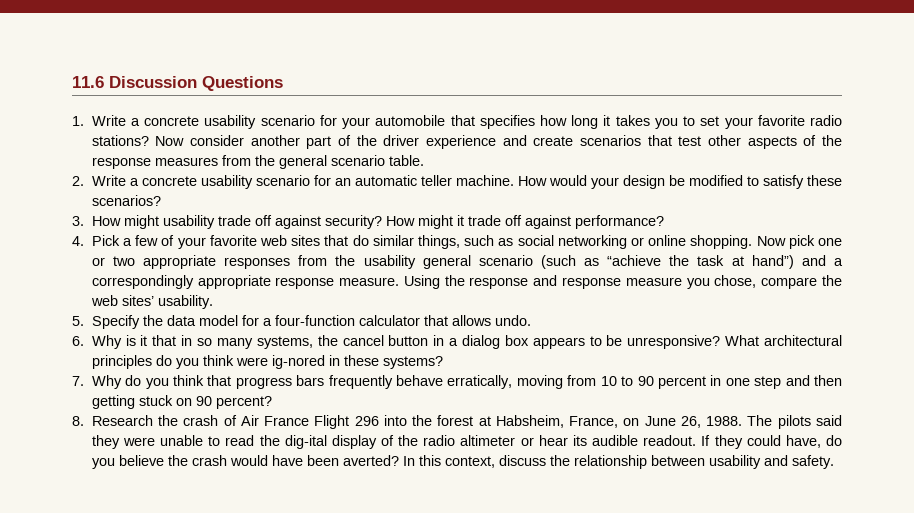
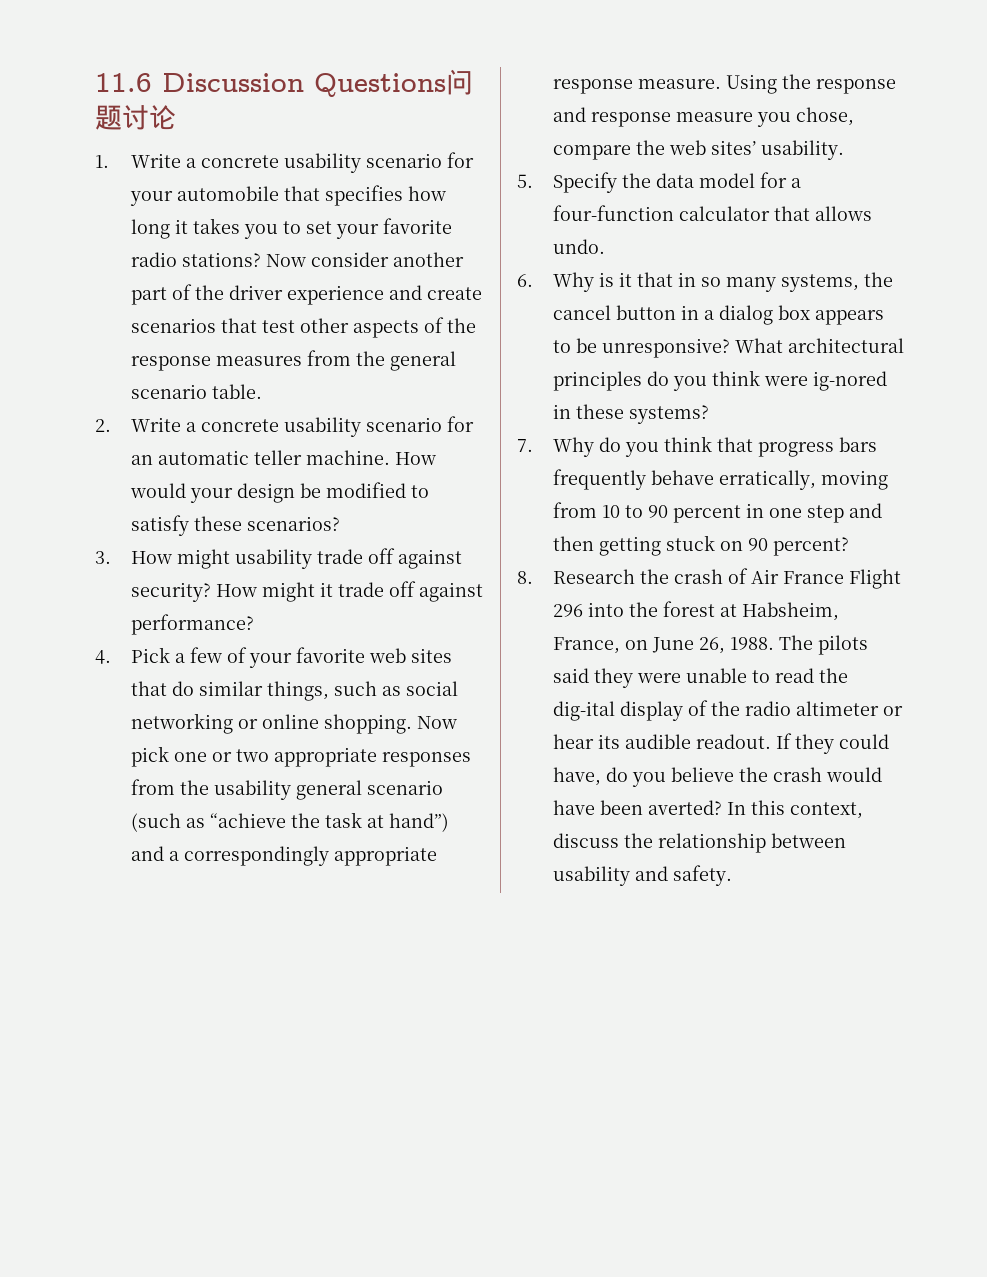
- 11.6 Discussion Questions
+ 11.6 Discussion Questions问题讨论

